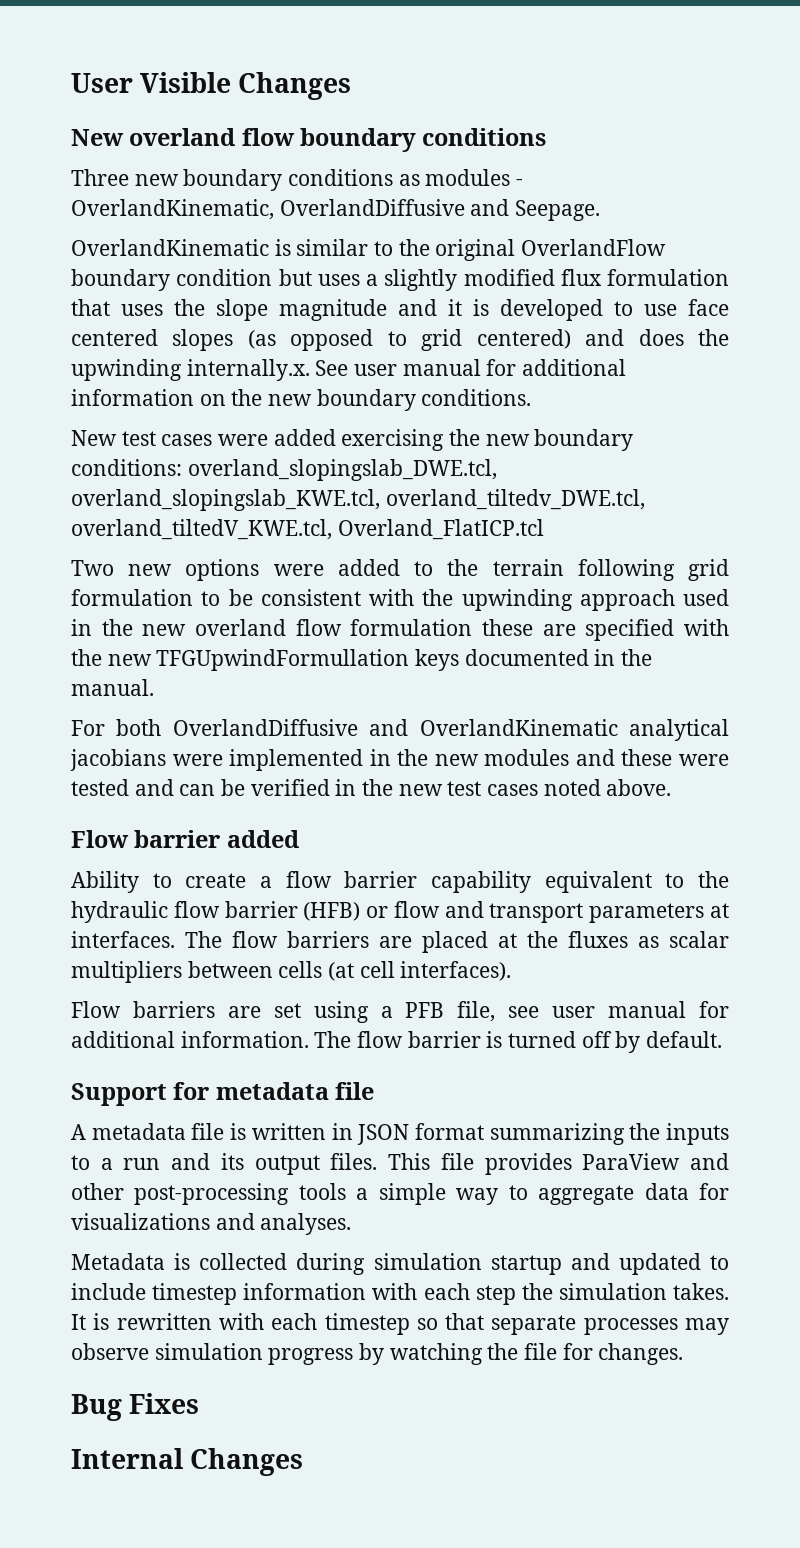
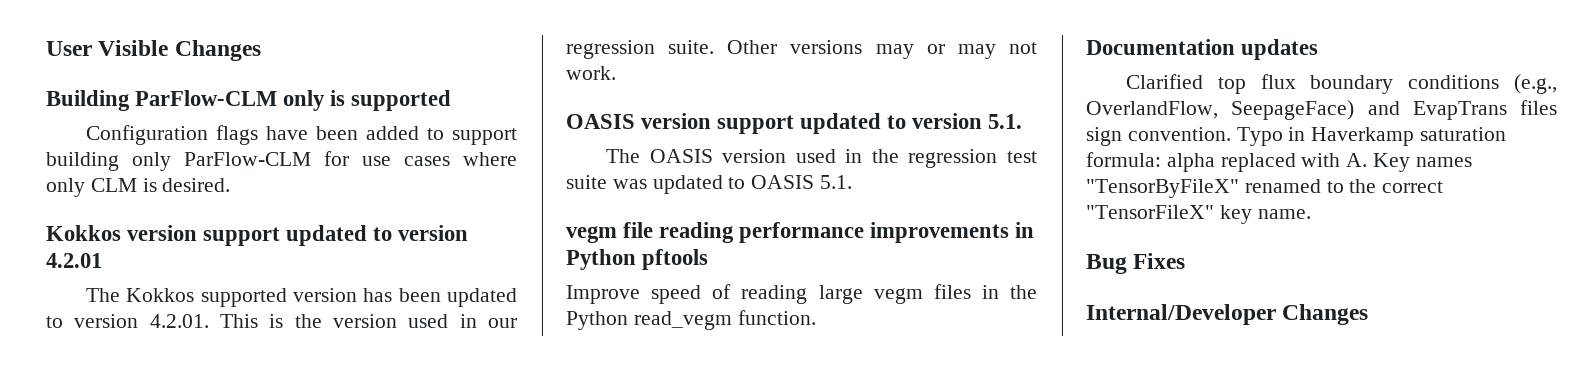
- New overland flow boundary conditions
- Three new boundary conditions as modules - OverlandKinematic, OverlandDiffusive and Seepage.
- OverlandKinematic is similar to the original OverlandFlow boundary condition but uses a slightly modified flux formulation that uses the slope magnitude and it is developed to use face centered slopes (as opposed to grid centered) and does the upwinding internally.x. See user manual for additional information on the new boundary conditions.
- New test cases were added exercising the new boundary conditions: overland_slopingslab_DWE.tcl, overland_slopingslab_KWE.tcl, overland_tiltedv_DWE.tcl, overland_tiltedV_KWE.tcl, Overland_FlatICP.tcl
- Two new options were added to the terrain following grid formulation to be consistent with the upwinding approach used in the new overland flow formulation these are specified with the new TFGUpwindFormullation keys documented in the manual.
- For both OverlandDiffusive and OverlandKinematic analytical jacobians were implemented in the new modules and these were tested and can be verified in the new test cases noted above.
- Flow barrier added
- Ability to create a flow barrier capability equivalent to the hydraulic flow barrier (HFB) or flow and transport parameters at interfaces. The flow barriers are placed at the fluxes as scalar multipliers between cells (at cell interfaces).
- Flow barriers are set using a PFB file, see user manual for additional information. The flow barrier is turned off by default.
- Support for metadata file
- A metadata file is written in JSON format summarizing the inputs to a run and its output files. This file provides ParaView and other post-processing tools a simple way to aggregate data for visualizations and analyses.
- Metadata is collected during simulation startup and updated to include timestep information with each step the simulation takes. It is rewritten with each timestep so that separate processes may observe simulation progress by watching the file for changes.
+ Building ParFlow-CLM only is supported
+ Configuration flags have been added to support building only ParFlow-CLM for use cases where only CLM is desired.
+ Kokkos version support updated to version 4.2.01
+ The Kokkos supported version has been updated to version 4.2.01. This is the version used in our regression suite. Other versions may or may not work.
+ OASIS version support updated to version 5.1.
+ The OASIS version used in the regression test suite was updated to OASIS 5.1.
+ vegm file reading performance improvements in Python pftools
+ Improve speed of reading large vegm files in the Python read_vegm function.
+ Documentation updates
+ Clarified top flux boundary conditions (e.g., OverlandFlow, SeepageFace) and EvapTrans files sign convention. Typo in Haverkamp saturation formula: alpha replaced with A. Key names "TensorByFileX" renamed to the correct "TensorFileX" key name.
- Internal Changes
+ Internal/Developer Changes

